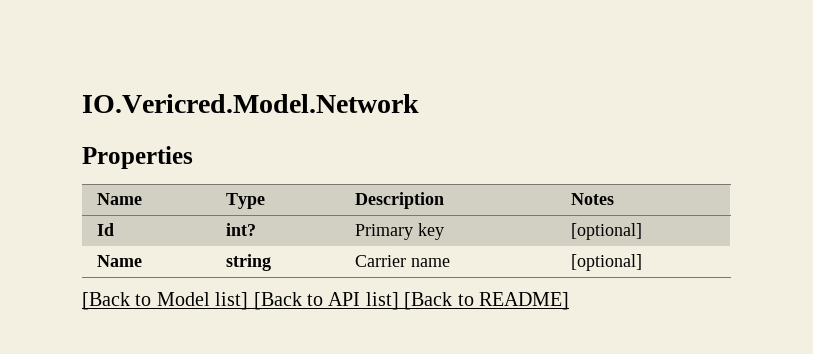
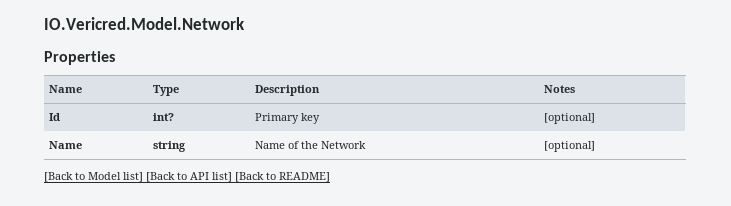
- Name | string | Carrier name | [optional]
+ Name | string | Name of the Network | [optional]

